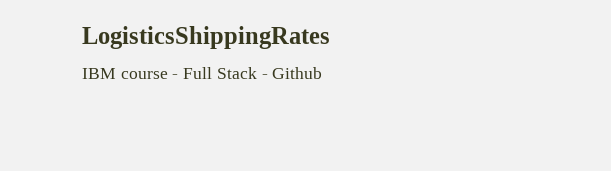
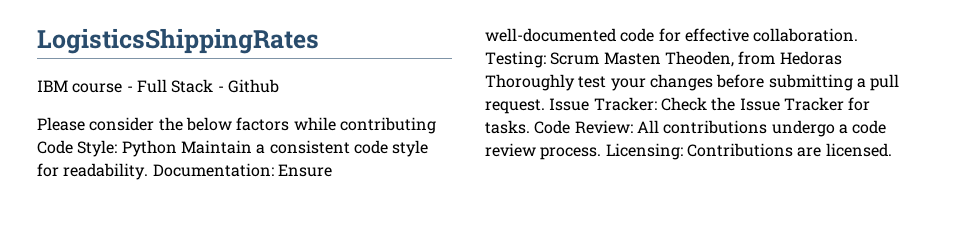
+ Please consider the below factors while contributing Code Style: Python Maintain a consistent code style for readability. Documentation: Ensure well-documented code for effective collaboration. Testing: Scrum Masten Theoden, from Hedoras Thoroughly test your changes before submitting a pull request. Issue Tracker: Check the Issue Tracker for tasks. Code Review: All contributions undergo a code review process. Licensing: Contributions are licensed.

